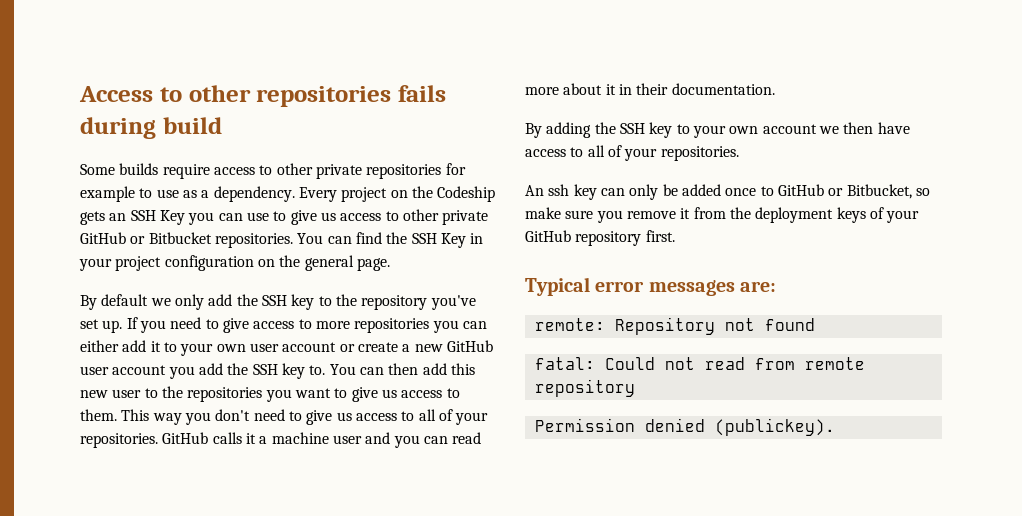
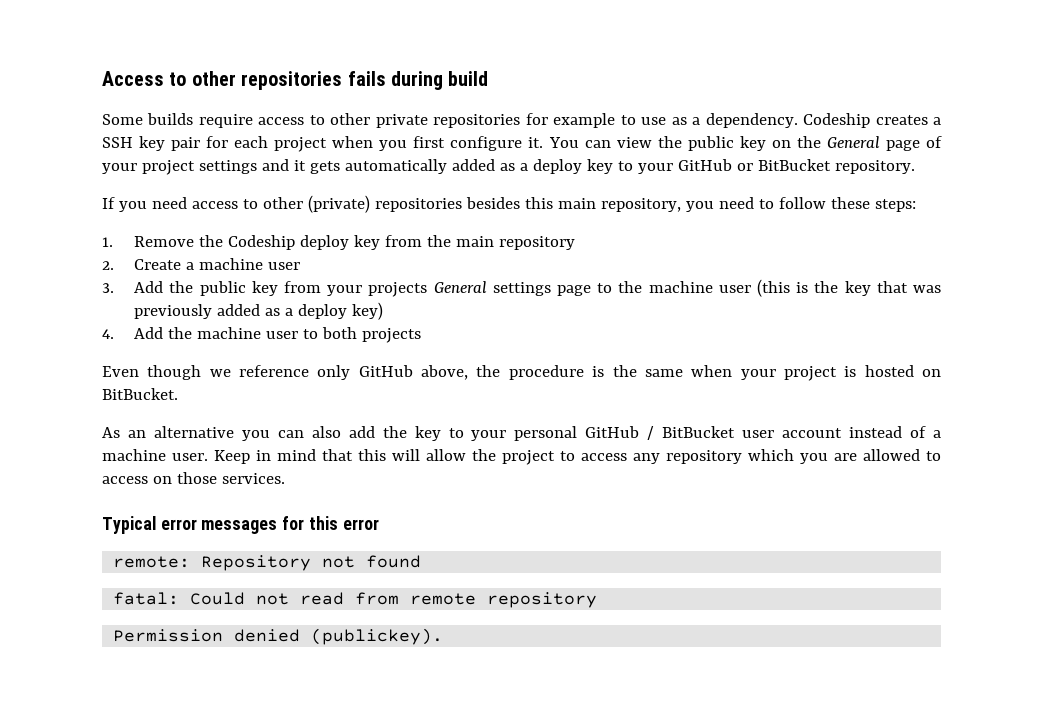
- Every project on the Codeship gets an SSH Key you can use to give us access to other private GitHub or Bitbucket repositories. You can find the SSH Key in your project configuration on the general page.
- By default we only add the SSH key to the repository you've set up. If you need to give access to more repositories you can either add it to your own user account or create a new GitHub user account you add the SSH key to. You can then add this new user to the repositories you want to give us access to them. This way you don't need to give us access to all of your repositories. GitHub calls it a machine user and you can read more about it in their documentation.
- By adding the SSH key to your own account we then have access to all of your repositories.
- An ssh key can only be added once to GitHub or Bitbucket, so make sure you remove it from the deployment keys of your GitHub repository first.
+ Codeship creates a SSH key pair for each project when you first configure it. You can view the public key on the General page of your project settings and it gets automatically added as a deploy key to your GitHub or BitBucket repository.
+ If you need access to other (private) repositories besides this main repository, you need to follow these steps:
+ 1. Remove the Codeship deploy key from the main repository
+ 2. Create a machine user
+ 3. Add the public key from your projects General settings page to the machine user (this is the key that was previously added as a deploy key)
+ 4. Add the machine user to both projects
+ Even though we reference only GitHub above, the procedure is the same when your project is hosted on BitBucket.
+ As an alternative you can also add the key to your personal GitHub / BitBucket user account instead of a machine user. Keep in mind that this will allow the project to access any repository which you are allowed to access on those services.
- Typical error messages are:
+ Typical error messages for this error

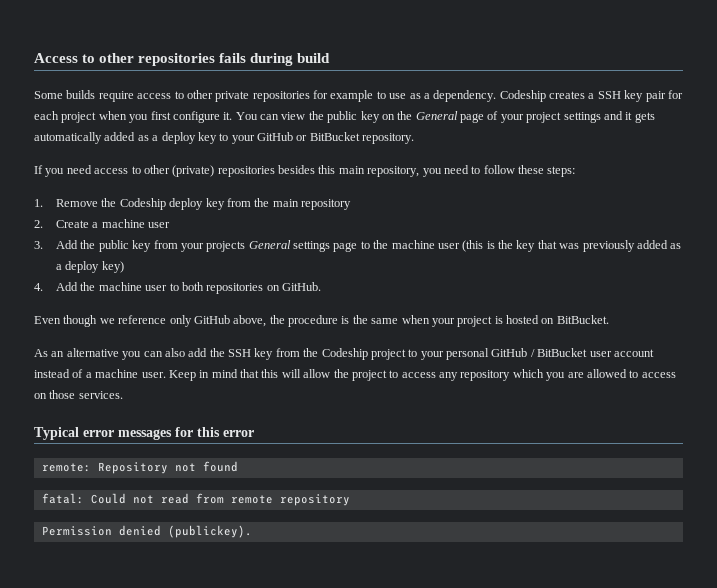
- 4. Add the machine user to both projects
+ 4. Add the machine user to both repositories on GitHub.
- As an alternative you can also add the key to your personal GitHub / BitBucket user account instead of a machine user.
+ As an alternative you can also add the SSH key from the Codeship project to your personal GitHub / BitBucket user account instead of a machine user.

